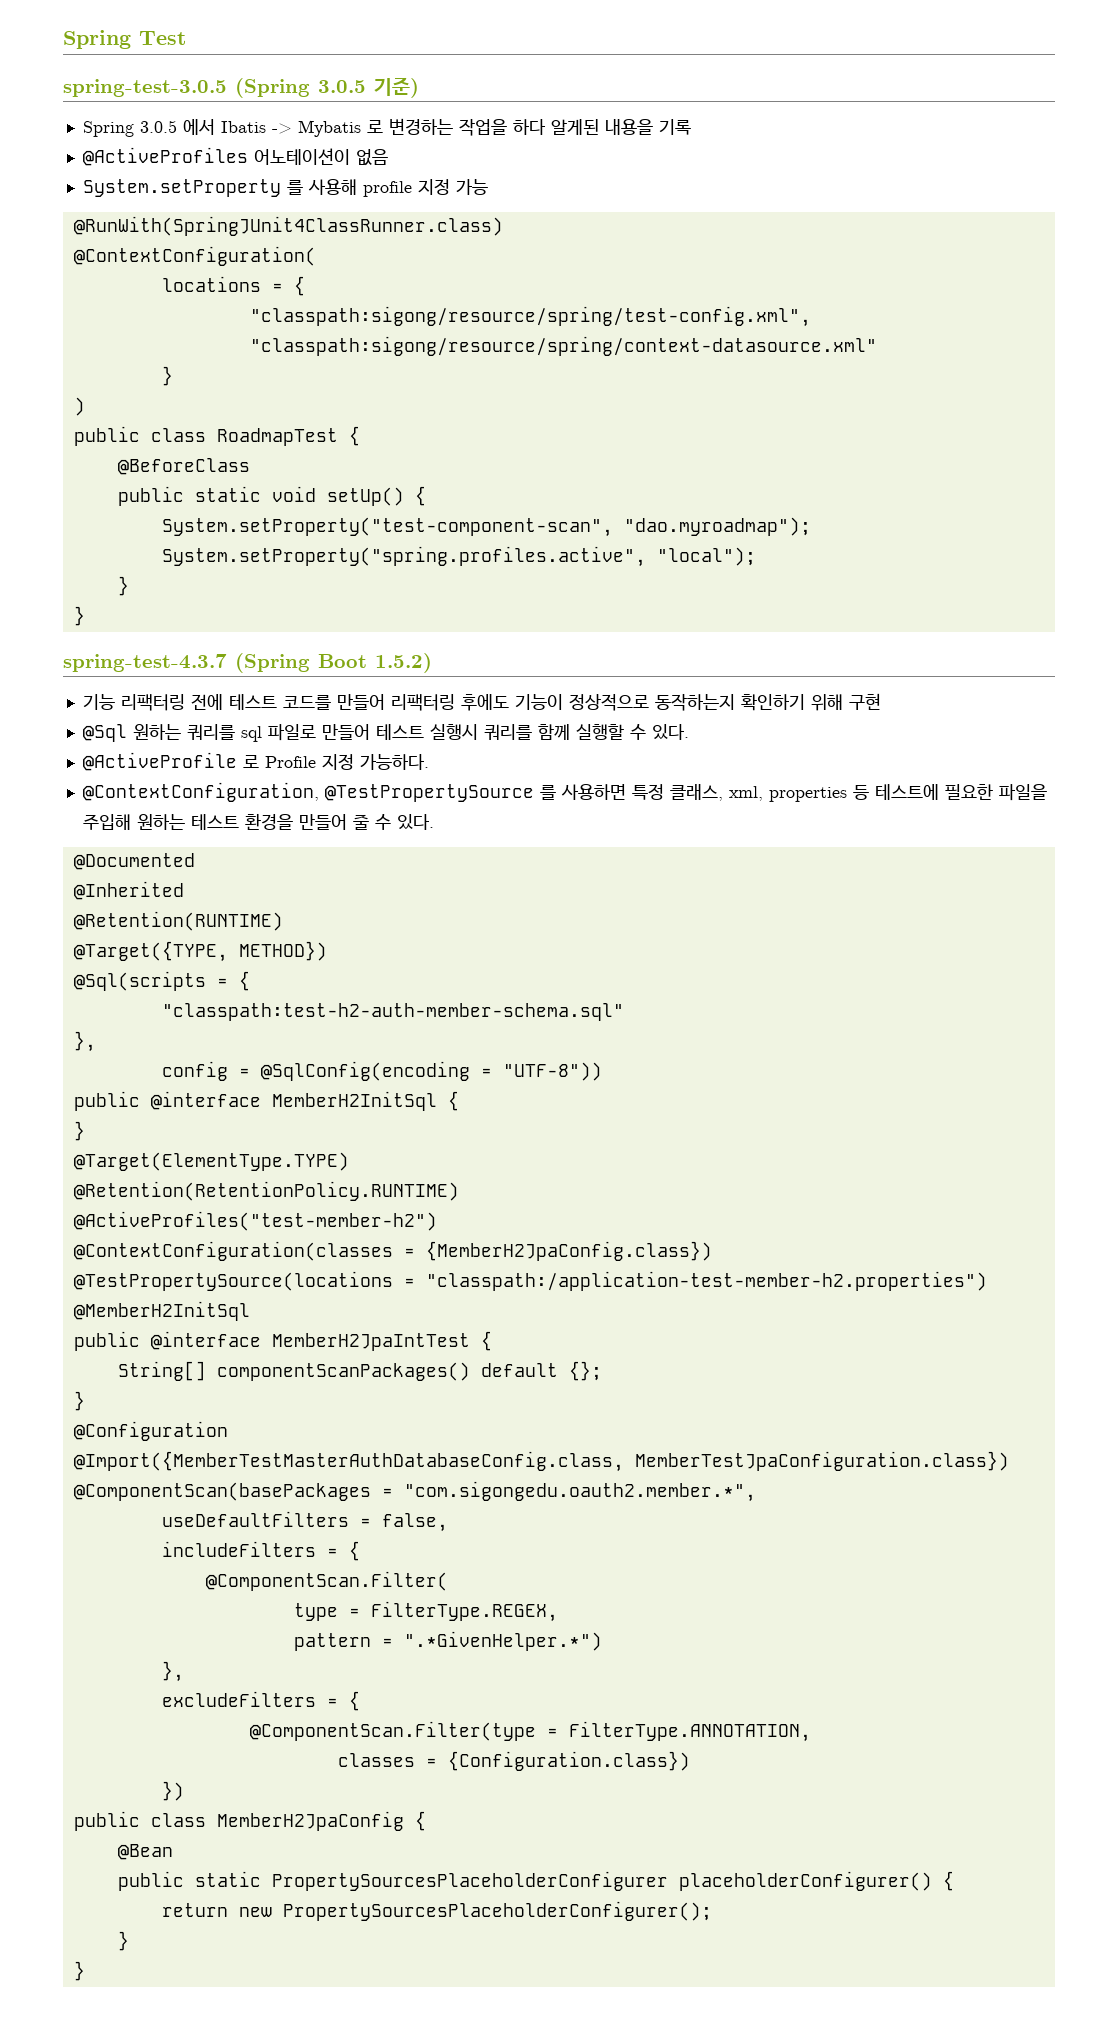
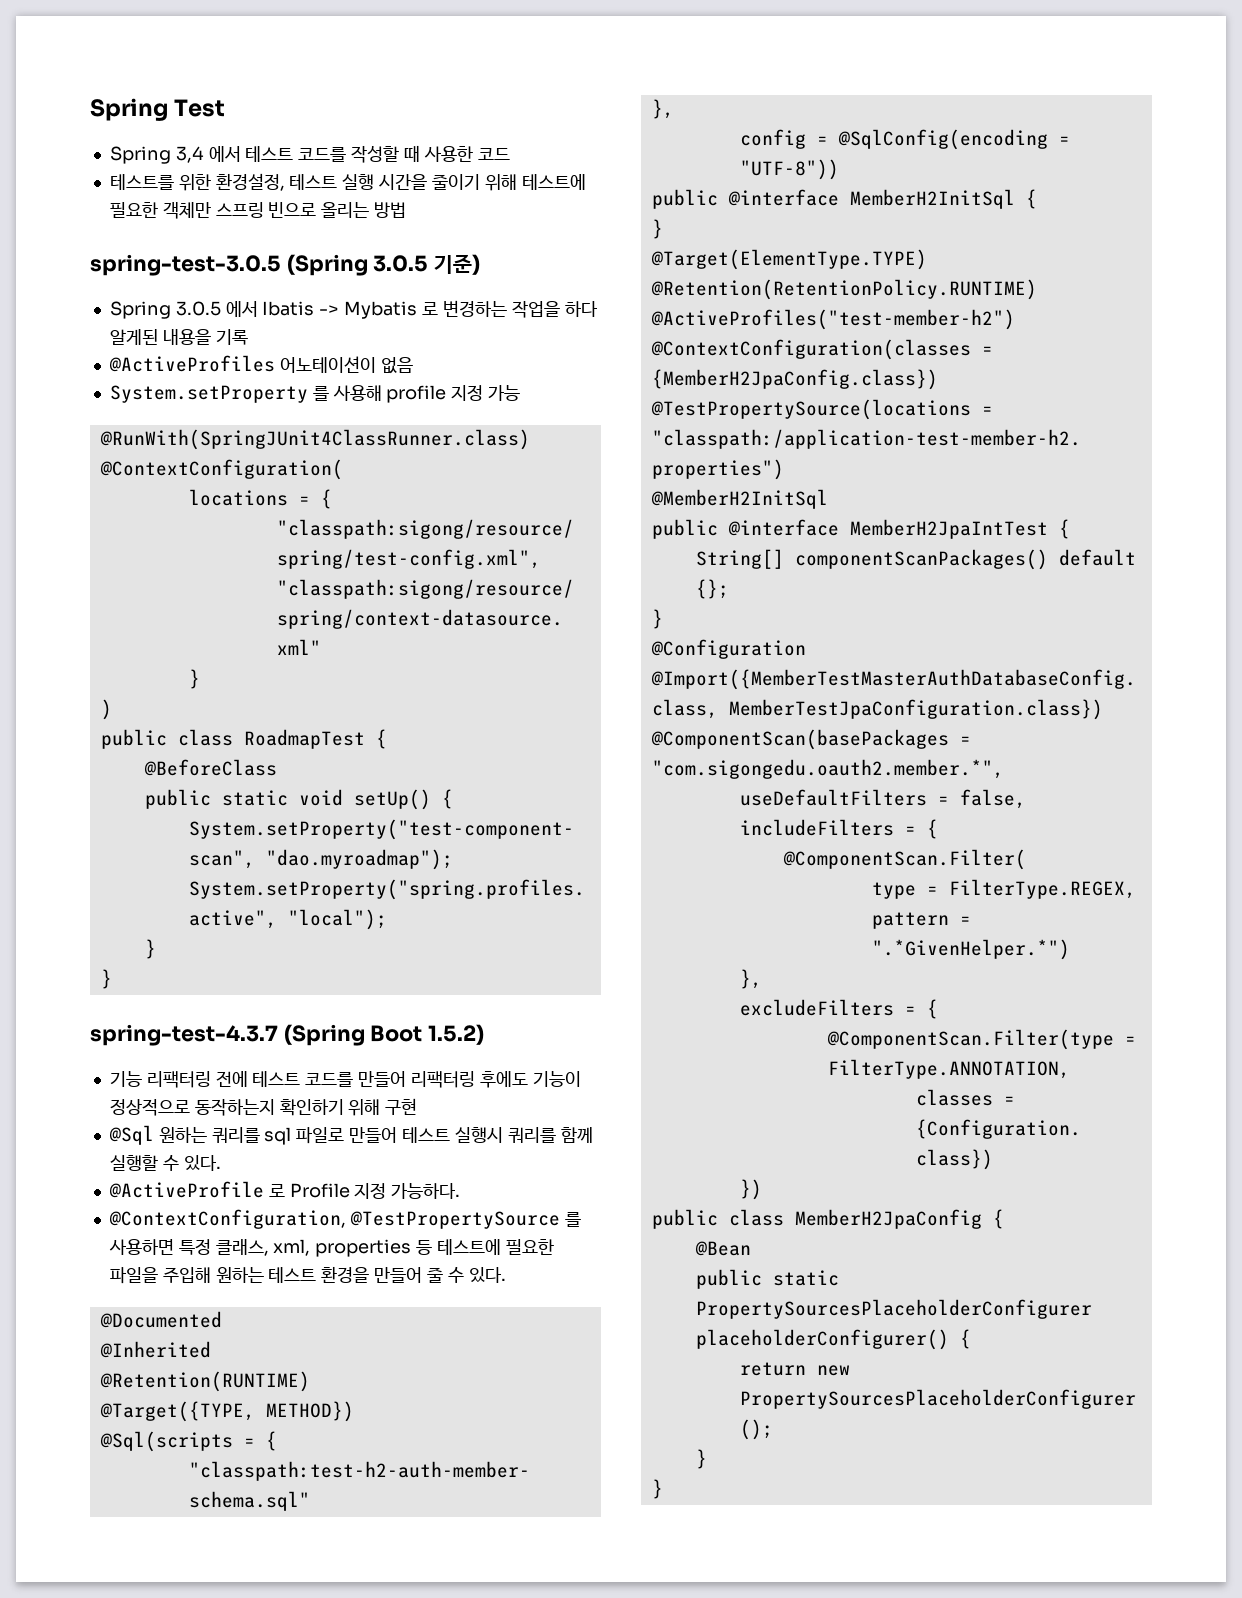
+ Spring 3,4 에서 테스트 코드를 작성할 때 사용한 코드
+ 테스트를 위한 환경설정, 테스트 실행 시간을 줄이기 위해 테스트에 필요한 객체만 스프링 빈으로 올리는 방법

